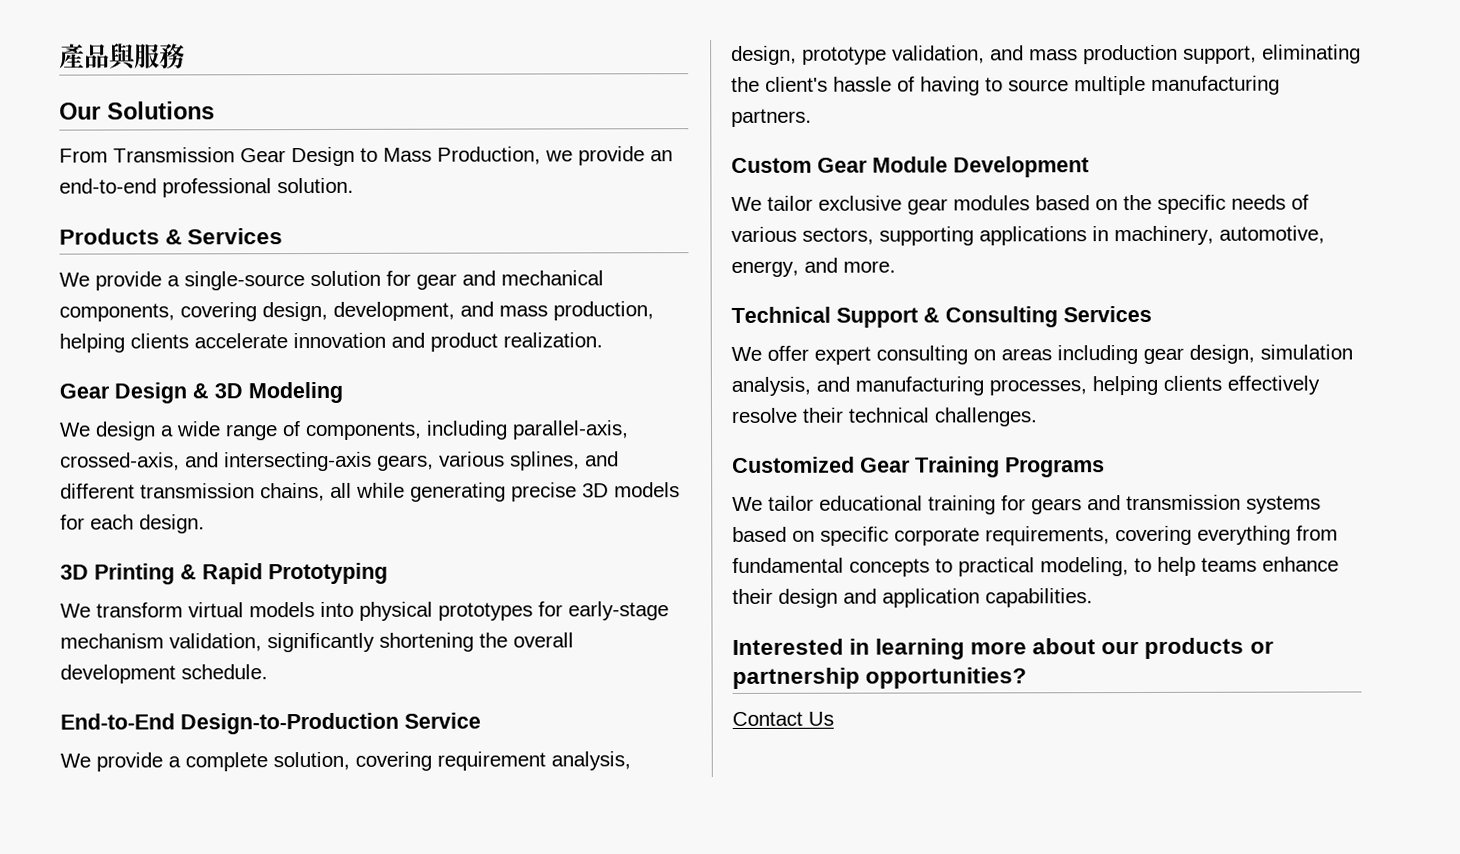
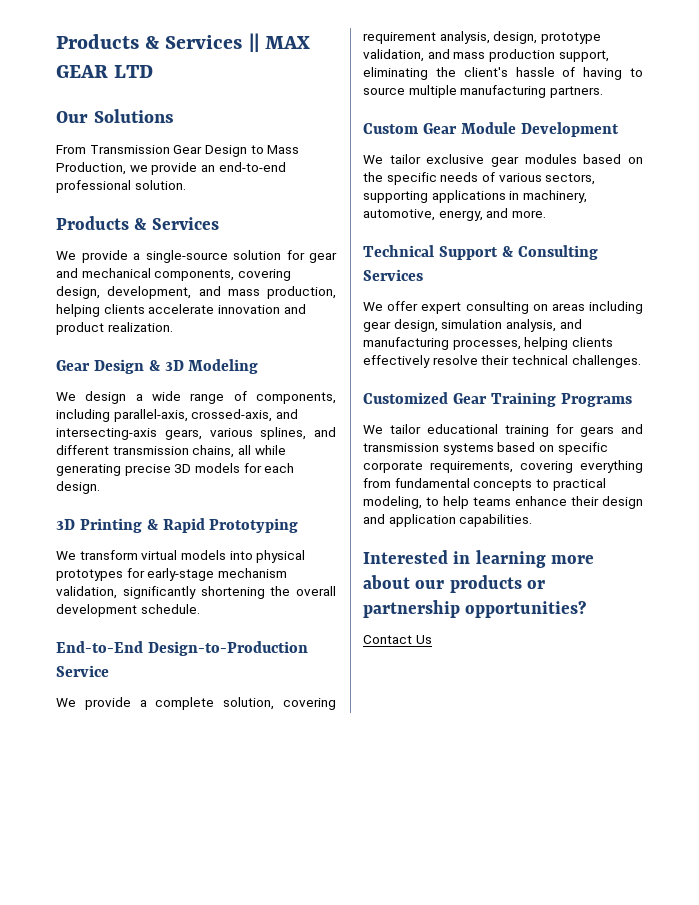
- 產品與服務
+ Products & Services || MAX GEAR LTD

